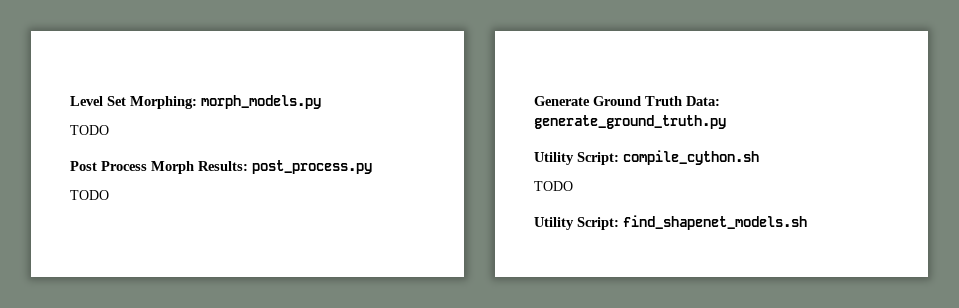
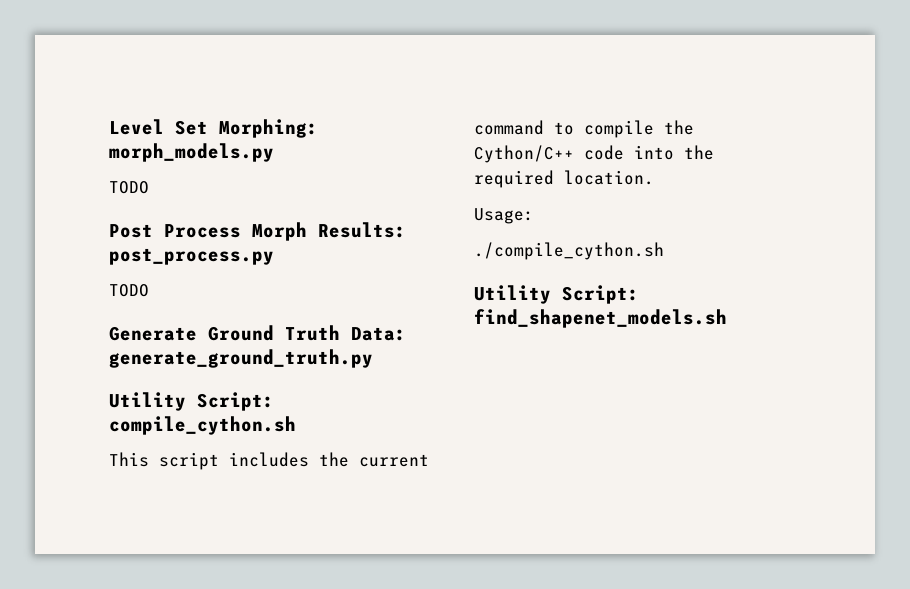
  Utility Script: compile_cython.sh
- TODO
+ This script includes the current command to compile the Cython/C++ code into the required location.
+ Usage:
+ ./compile_cython.sh

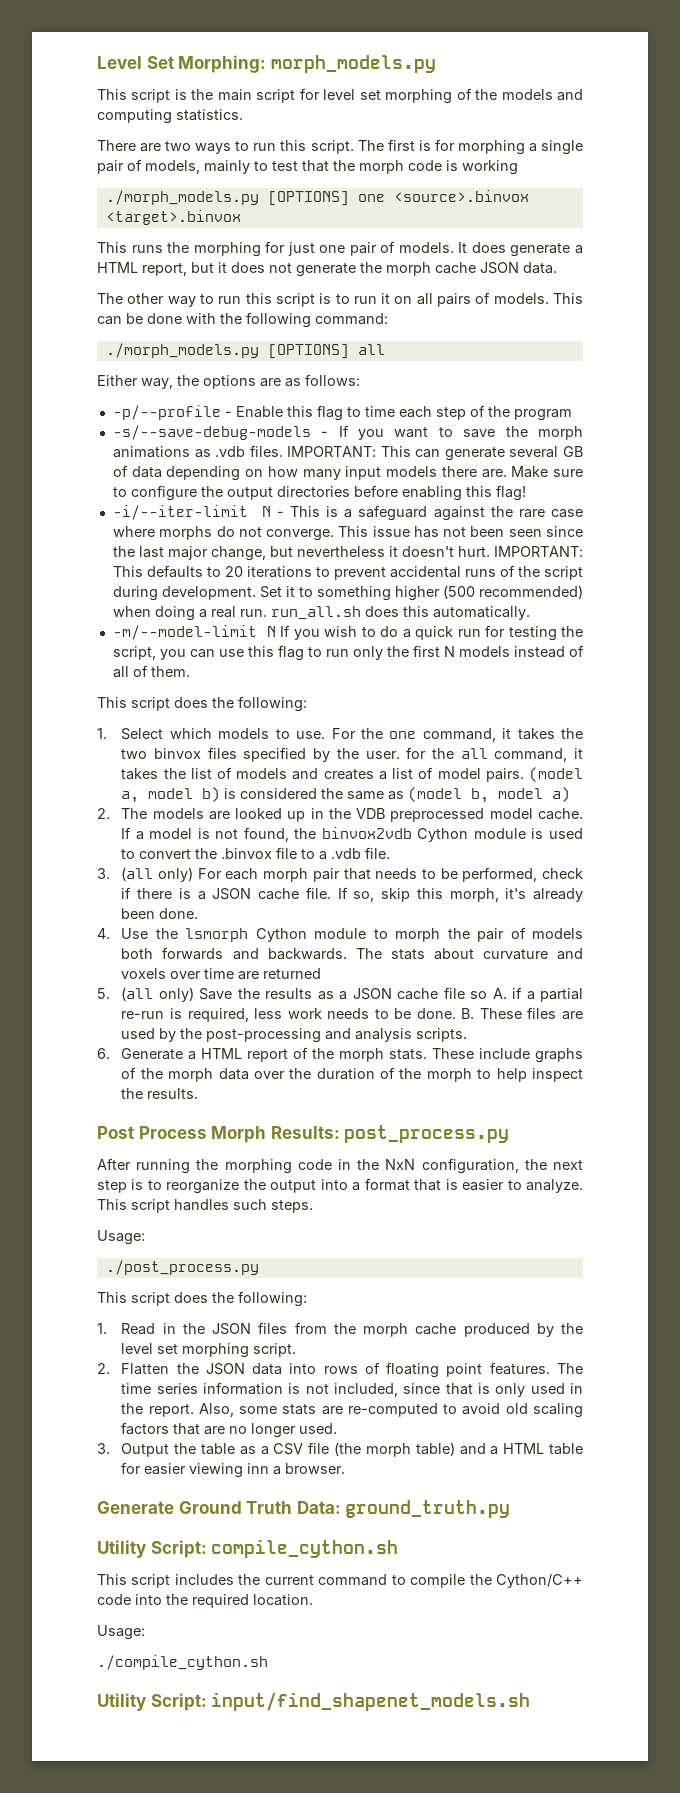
  Level Set Morphing: morph_models.py
- TODO
+ This script is the main script for level set morphing of the models and computing statistics.
+ There are two ways to run this script. The first is for morphing a single pair of models, mainly to test that the morph code is working
+ ./morph_models.py [OPTIONS] one <source>.binvox <target>.binvox
+ This runs the morphing for just one pair of models. It does generate a HTML report, but it does not generate the morph cache JSON data.
+ The other way to run this script is to run it on all pairs of models. This can be done with the following command:
+ ./morph_models.py [OPTIONS] all
+ Either way, the options are as follows:
+ -p/--profile - Enable this flag to time each step of the program
+ -s/--save-debug-models - If you want to save the morph animations as .vdb files. IMPORTANT: This can generate several GB of data depending on how many input models there are. Make sure to configure the output directories before enabling this flag!
+ -i/--iter-limit N - This is a safeguard against the rare case where morphs do not converge. This issue has not been seen since the last major change, but nevertheless it doesn't hurt. IMPORTANT: This defaults to 20 iterations to prevent accidental runs of the script during development. Set it to something higher (500 recommended) when doing a real run. run_all.sh does this automatically.
+ -m/--model-limit N If you wish to do a quick run for testing the script, you can use this flag to run only the first N models instead of all of them.
+ This script does the following:
+ 1. Select which models to use. For the one command, it takes the two binvox files specified by the user. for the all command, it takes the list of models and creates a list of model pairs. (model a, model b) is considered the same as (model b, model a)
+ 2. The models are looked up in the VDB preprocessed model cache. If a model is not found, the binvox2vdb Cython module is used to convert the .binvox file to a .vdb file.
+ 3. (all only) For each morph pair that needs to be performed, check if there is a JSON cache file. If so, skip this morph, it's already been done.
+ 4. Use the lsmorph Cython module to morph the pair of models both forwards and backwards. The stats about curvature and voxels over time are returned
+ 5. (all only) Save the results as a JSON cache file so A. if a partial re-run is required, less work needs to be done. B. These files are used by the post-processing and analysis scripts.
+ 6. Generate a HTML report of the morph stats. These include graphs of the morph data over the duration of the morph to help inspect the results.
  Post Process Morph Results: post_process.py
- TODO
+ After running the morphing code in the NxN configuration, the next step is to reorganize the output into a format that is easier to analyze. This script handles such steps.
+ Usage:
+ ./post_process.py
+ This script does the following:
+ 1. Read in the JSON files from the morph cache produced by the level set morphing script.
+ 2. Flatten the JSON data into rows of floating point features. The time series information is not included, since that is only used in the report. Also, some stats are re-computed to avoid old scaling factors that are no longer used.
+ 3. Output the table as a CSV file (the morph table) and a HTML table for easier viewing inn a browser.
- Generate Ground Truth Data: generate_ground_truth.py
+ Generate Ground Truth Data: ground_truth.py
- Utility Script: find_shapenet_models.sh
+ Utility Script: input/find_shapenet_models.sh

